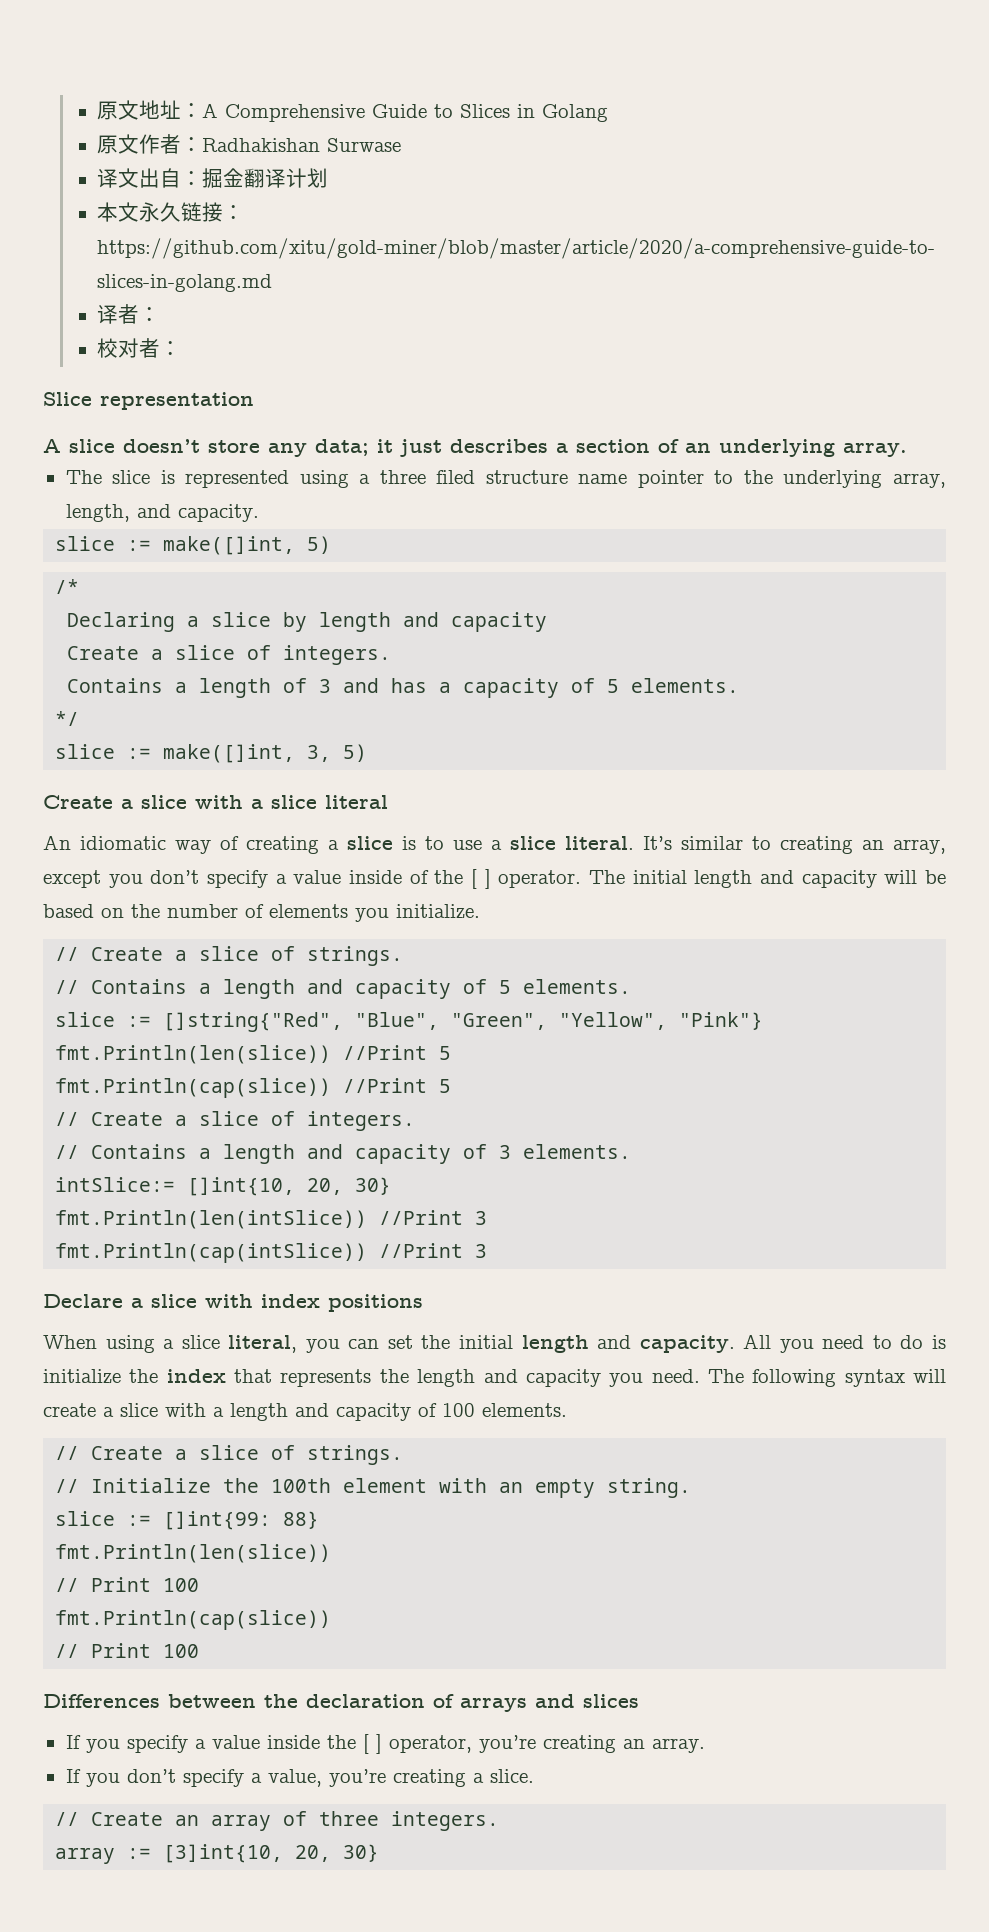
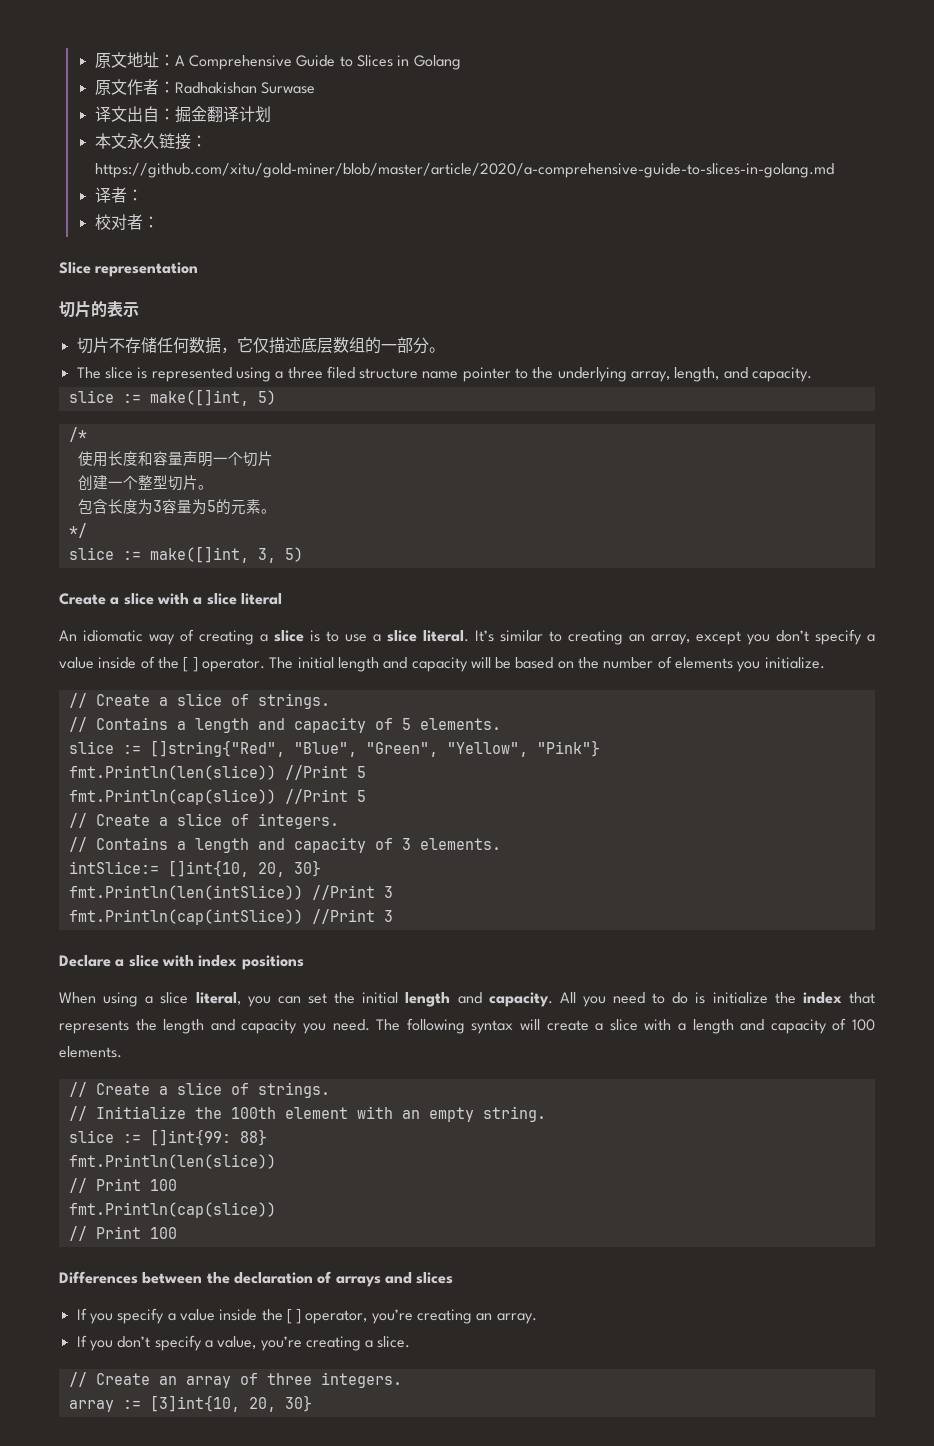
- A slice doesn’t store any data; it just describes a section of an underlying array.
+ 切片的表示
+ 切片不存储任何数据，它仅描述底层数组的一部分。
- Declaring a slice by length and capacity
- Create a slice of integers.
- Contains a length of 3 and has a capacity of 5 elements.
+ 使用长度和容量声明一个切片
+ 创建一个整型切片。
+ 包含长度为3容量为5的元素。

